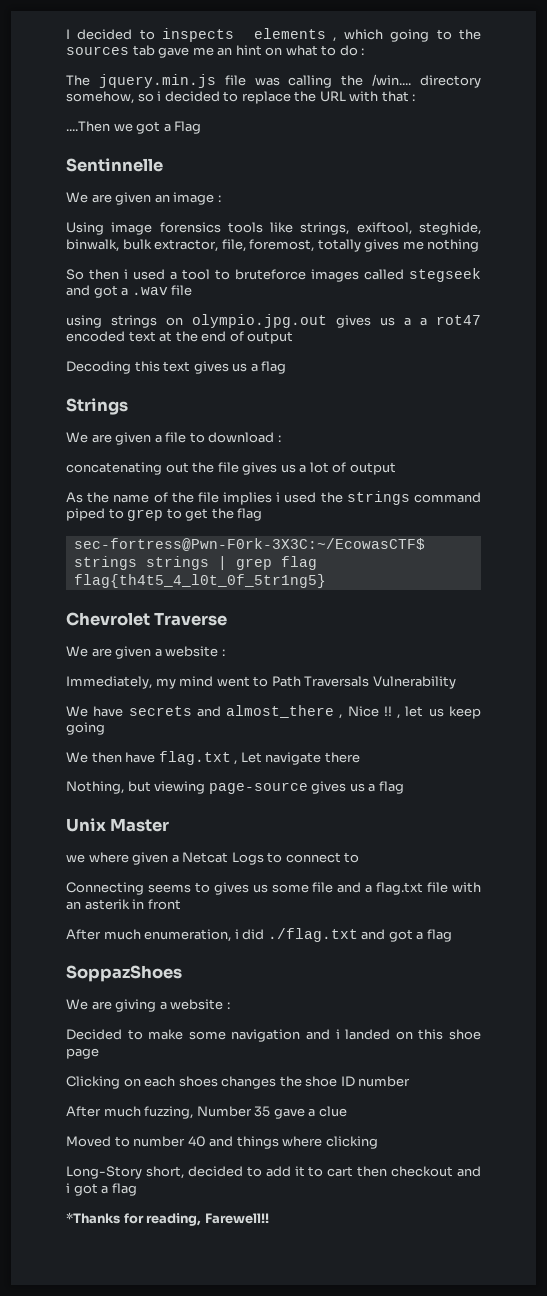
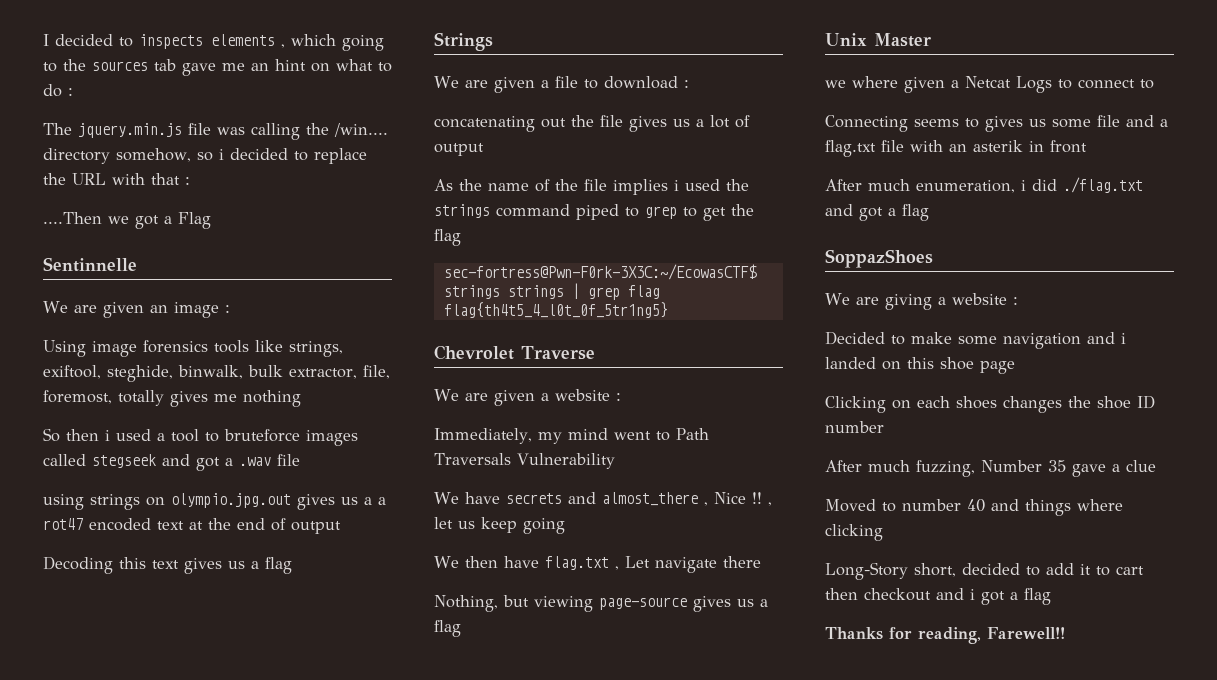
- *Thanks for reading, Farewell!!
+ Thanks for reading, Farewell!!

